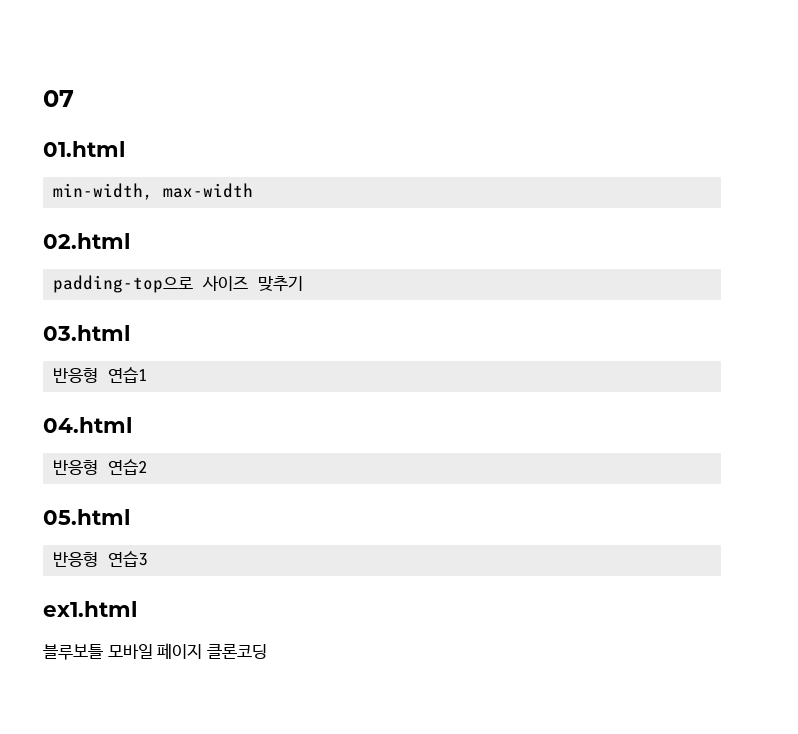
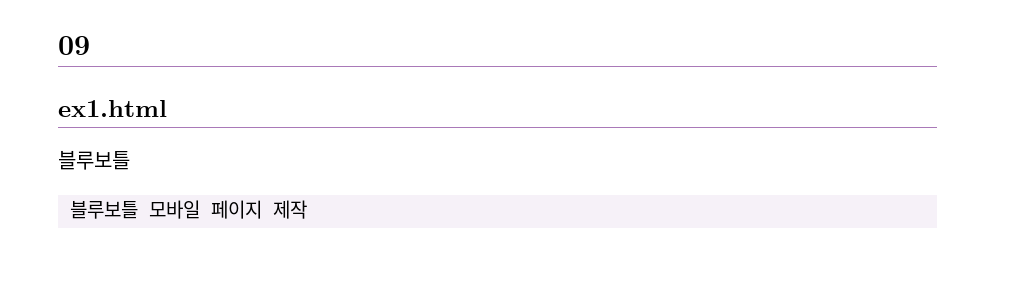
- 07
- 01.html
- min-width, max-width
- 02.html
- padding-top으로 사이즈 맞추기
- 03.html
- 반응형 연습1
- 04.html
- 반응형 연습2
- 05.html
- 반응형 연습3
+ 09
  ex1.html
- 블루보틀 모바일 페이지 클론코딩
+ 블루보틀
+ 블루보틀 모바일 페이지 제작

